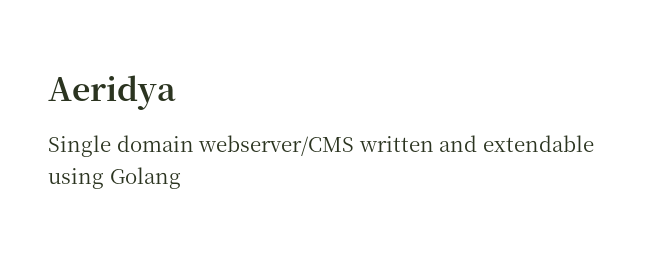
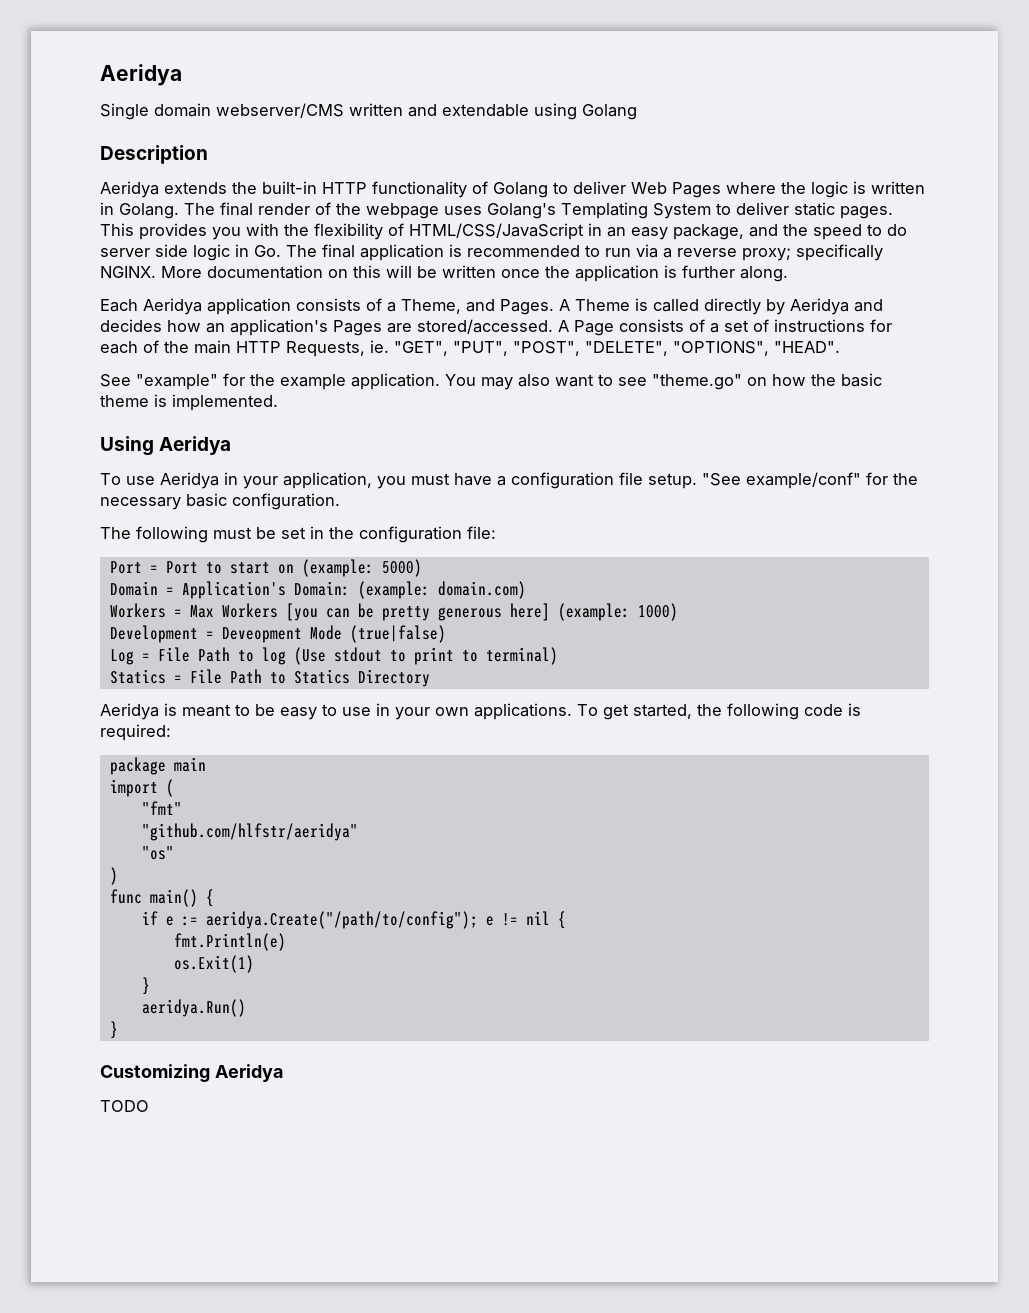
+ Description
+ Aeridya extends the built-in HTTP functionality of Golang to deliver Web Pages where the logic is written in Golang. The final render of the webpage uses Golang's Templating System to deliver static pages. This provides you with the flexibility of HTML/CSS/JavaScript in an easy package, and the speed to do server side logic in Go. The final application is recommended to run via a reverse proxy; specifically NGINX. More documentation on this will be written once the application is further along.
+ Each Aeridya application consists of a Theme, and Pages. A Theme is called directly by Aeridya and decides how an application's Pages are stored/accessed. A Page consists of a set of instructions for each of the main HTTP Requests, ie. "GET", "PUT", "POST", "DELETE", "OPTIONS", "HEAD".
+ See "example" for the example application. You may also want to see "theme.go" on how the basic theme is implemented.
+ Using Aeridya
+ To use Aeridya in your application, you must have a configuration file setup. "See example/conf" for the necessary basic configuration.
+ The following must be set in the configuration file:
+ Port = Port to start on (example: 5000)
+ Domain = Application's Domain: (example: domain.com)
+ Workers = Max Workers [you can be pretty generous here] (example: 1000)
+ Development = Deveopment Mode (true|false)
+ Log = File Path to log (Use stdout to print to terminal)
+ Statics = File Path to Statics Directory
+ Aeridya is meant to be easy to use in your own applications. To get started, the following code is required:
+ package main
+ import (
+ "fmt"
+ "github.com/hlfstr/aeridya"
+ "os"
+ )
+ func main() {
+ if e := aeridya.Create("/path/to/config"); e != nil {
+ fmt.Println(e)
+ os.Exit(1)
+ }
+ aeridya.Run()
+ }
+ Customizing Aeridya
+ TODO

